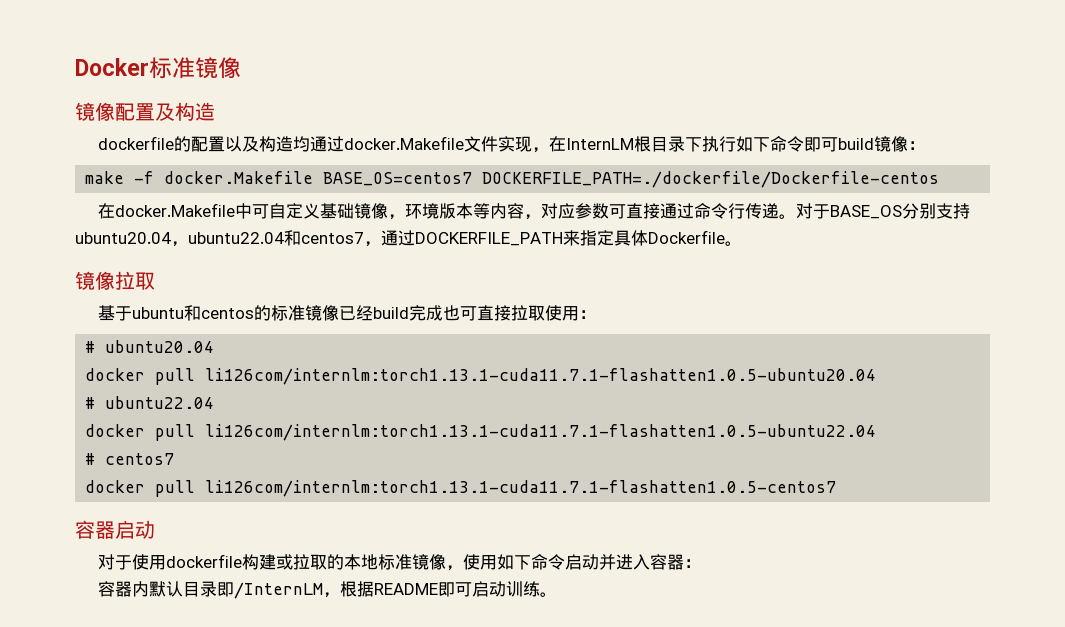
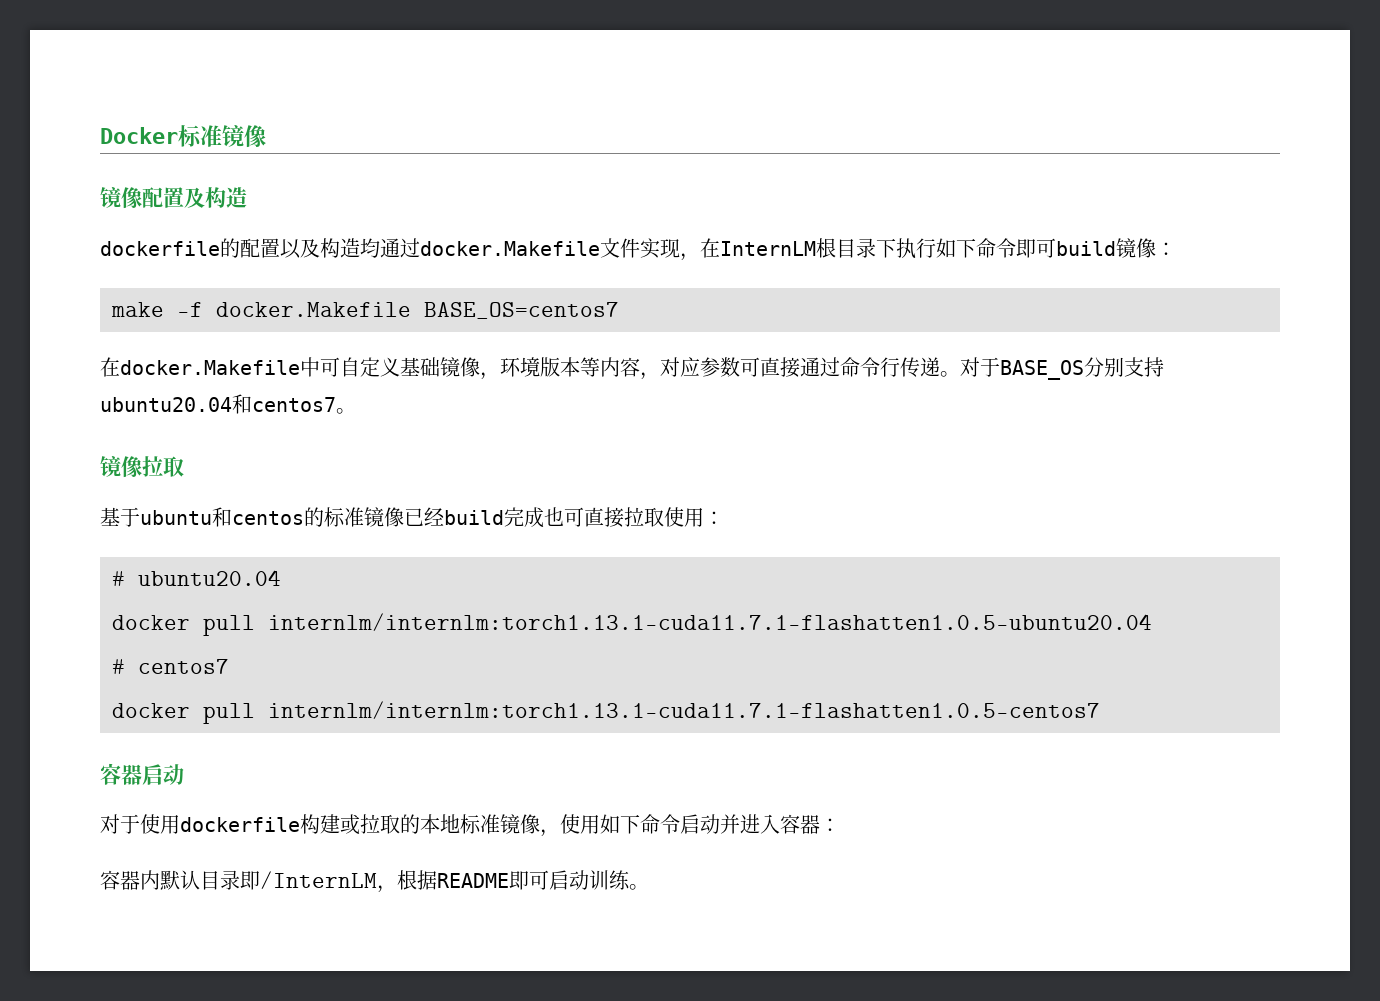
- make -f docker.Makefile BASE_OS=centos7 DOCKERFILE_PATH=./dockerfile/Dockerfile-centos
+ make -f docker.Makefile BASE_OS=centos7
- 对于BASE_OS分别支持ubuntu20.04，ubuntu22.04和centos7，通过DOCKERFILE_PATH来指定具体Dockerfile。
+ 对于BASE_OS分别支持ubuntu20.04和centos7。
- docker pull li126com/internlm:torch1.13.1-cuda11.7.1-flashatten1.0.5-ubuntu20.04
- # ubuntu22.04
- docker pull li126com/internlm:torch1.13.1-cuda11.7.1-flashatten1.0.5-ubuntu22.04
+ docker pull internlm/internlm:torch1.13.1-cuda11.7.1-flashatten1.0.5-ubuntu20.04
- docker pull li126com/internlm:torch1.13.1-cuda11.7.1-flashatten1.0.5-centos7
+ docker pull internlm/internlm:torch1.13.1-cuda11.7.1-flashatten1.0.5-centos7

